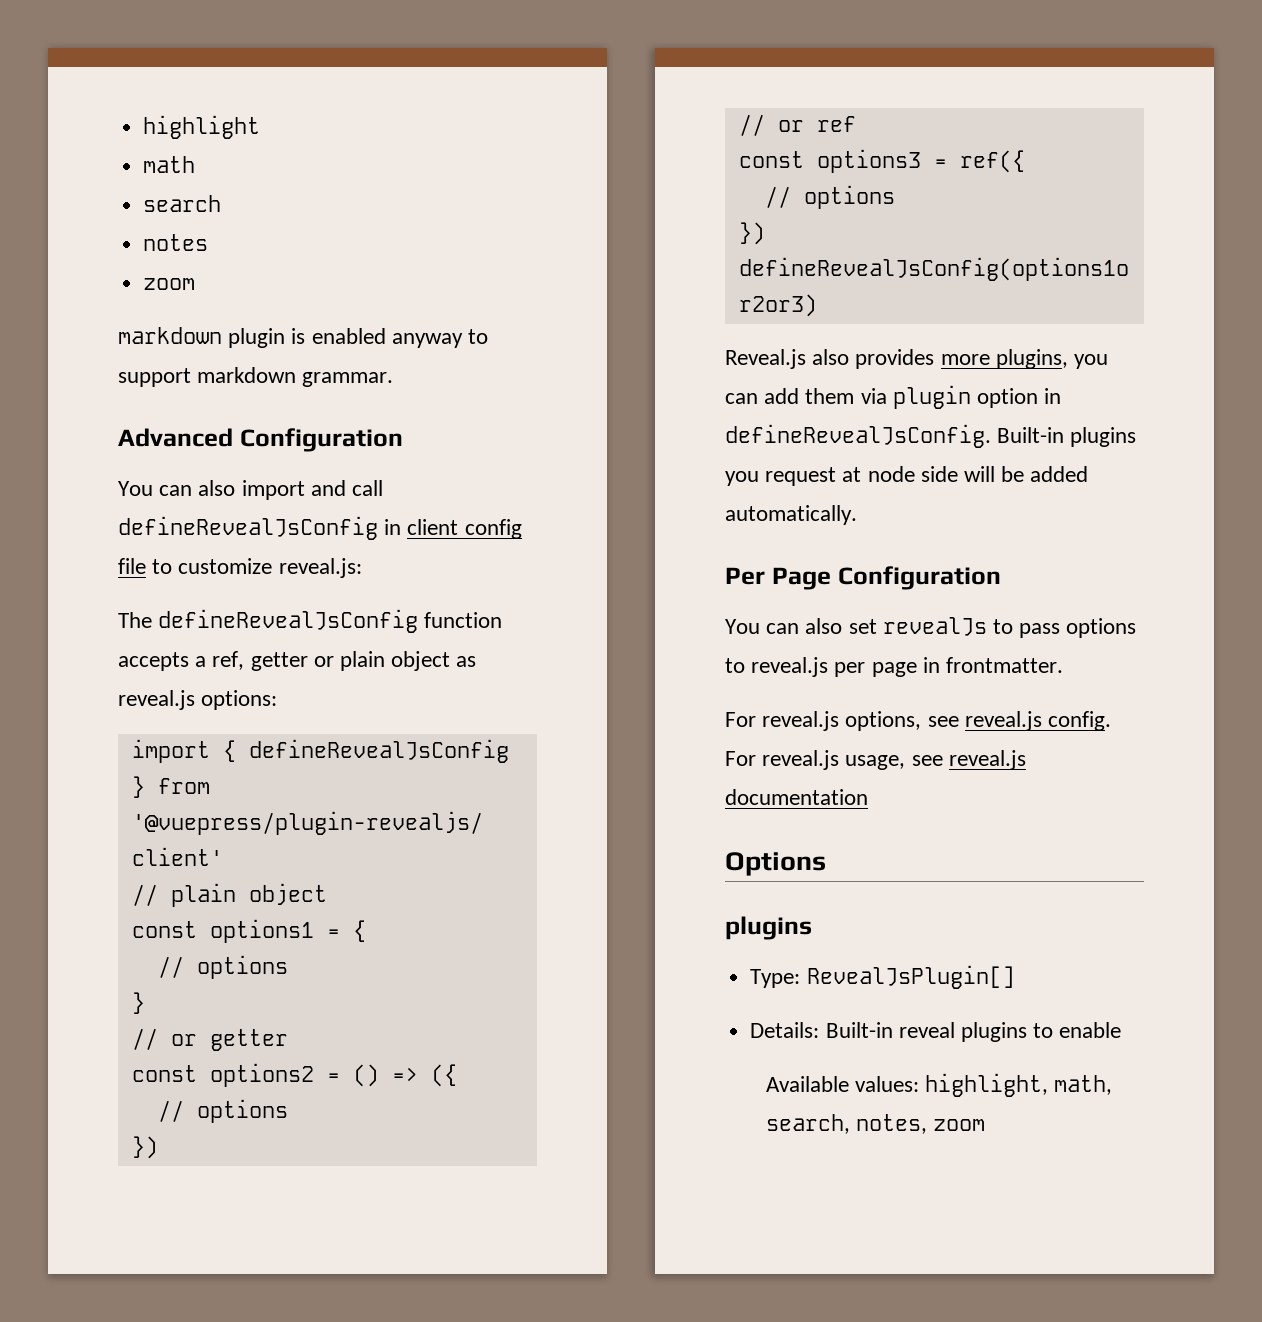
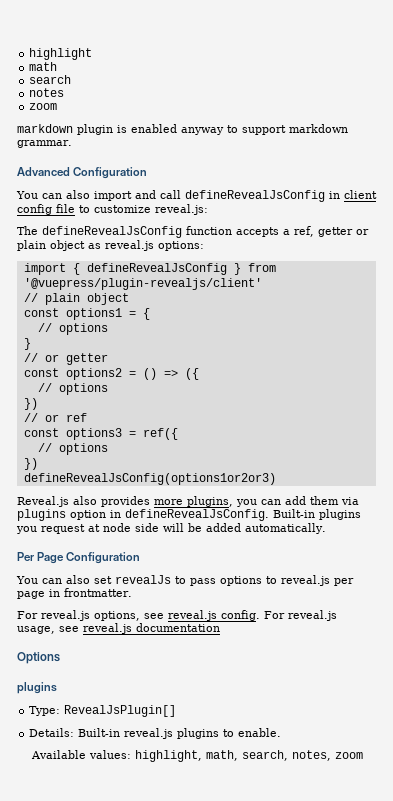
- Reveal.js also provides more plugins, you can add them via plugin option in defineRevealJsConfig.
+ Reveal.js also provides more plugins, you can add them via plugins option in defineRevealJsConfig.
- Details: Built-in reveal plugins to enable
+ Details: Built-in reveal.js plugins to enable.

